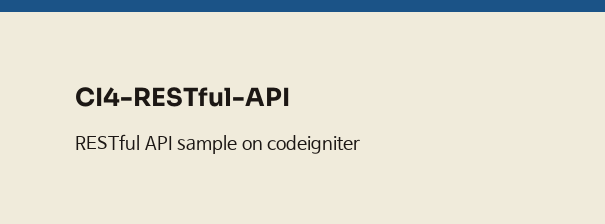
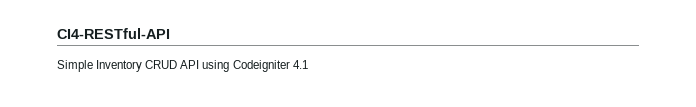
- RESTful API sample on codeigniter
+ Simple Inventory CRUD API using Codeigniter 4.1

